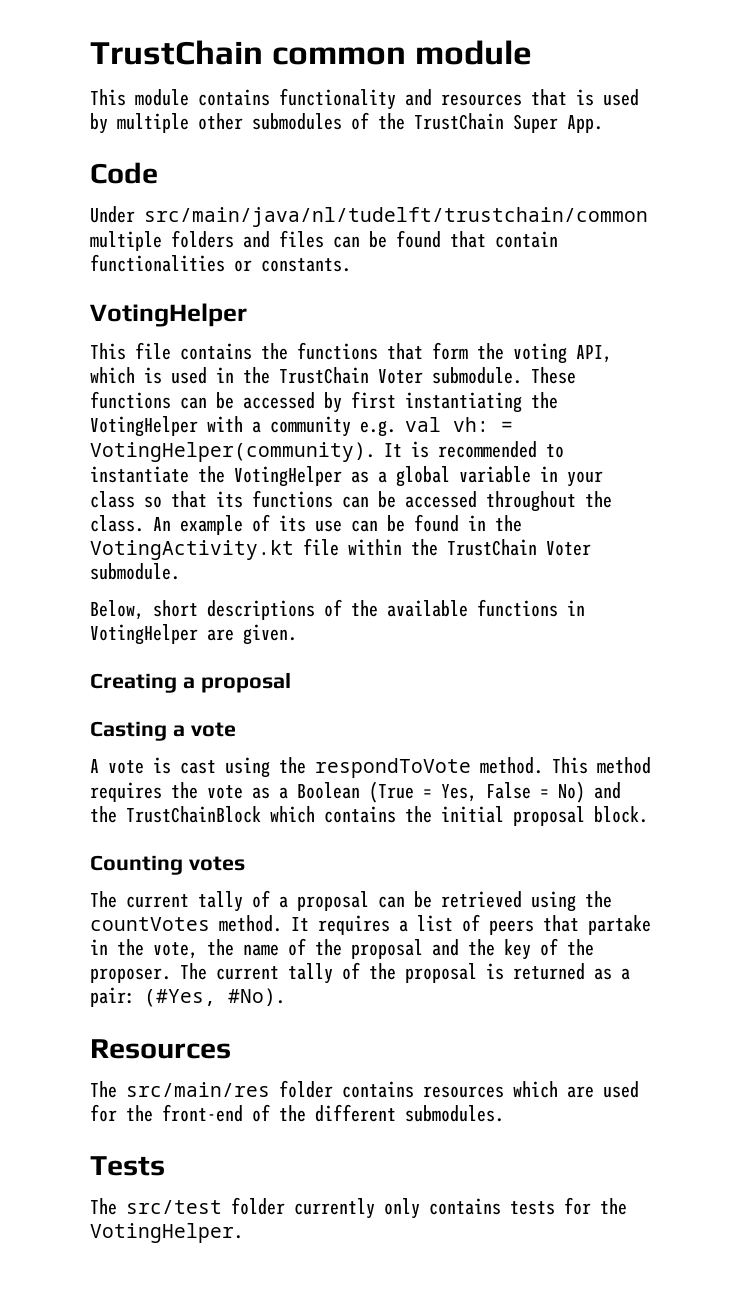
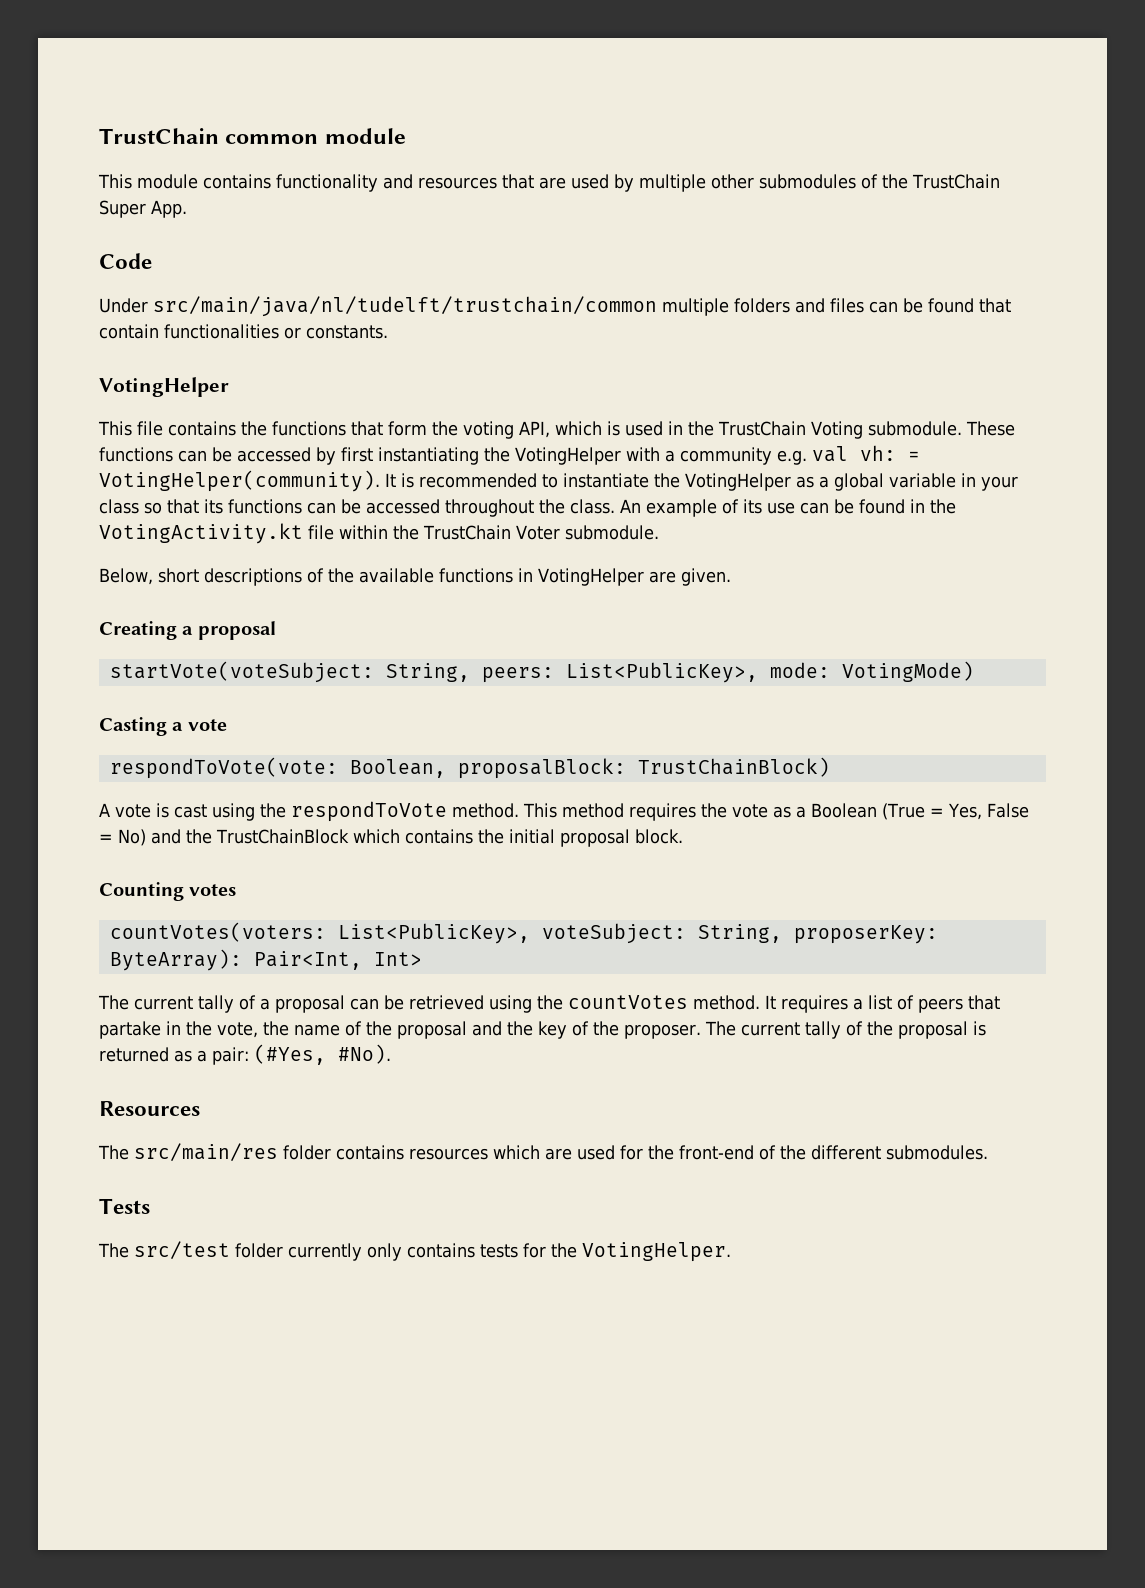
- This module contains functionality and resources that is used by multiple other submodules of the TrustChain Super App.
+ This module contains functionality and resources that are used by multiple other submodules of the TrustChain Super App.
- This file contains the functions that form the voting API, which is used in the TrustChain Voter submodule.
+ This file contains the functions that form the voting API, which is used in the TrustChain Voting submodule.
+ startVote(voteSubject: String, peers: List<PublicKey>, mode: VotingMode)
+ respondToVote(vote: Boolean, proposalBlock: TrustChainBlock)
+ countVotes(voters: List<PublicKey>, voteSubject: String, proposerKey: ByteArray): Pair<Int, Int>

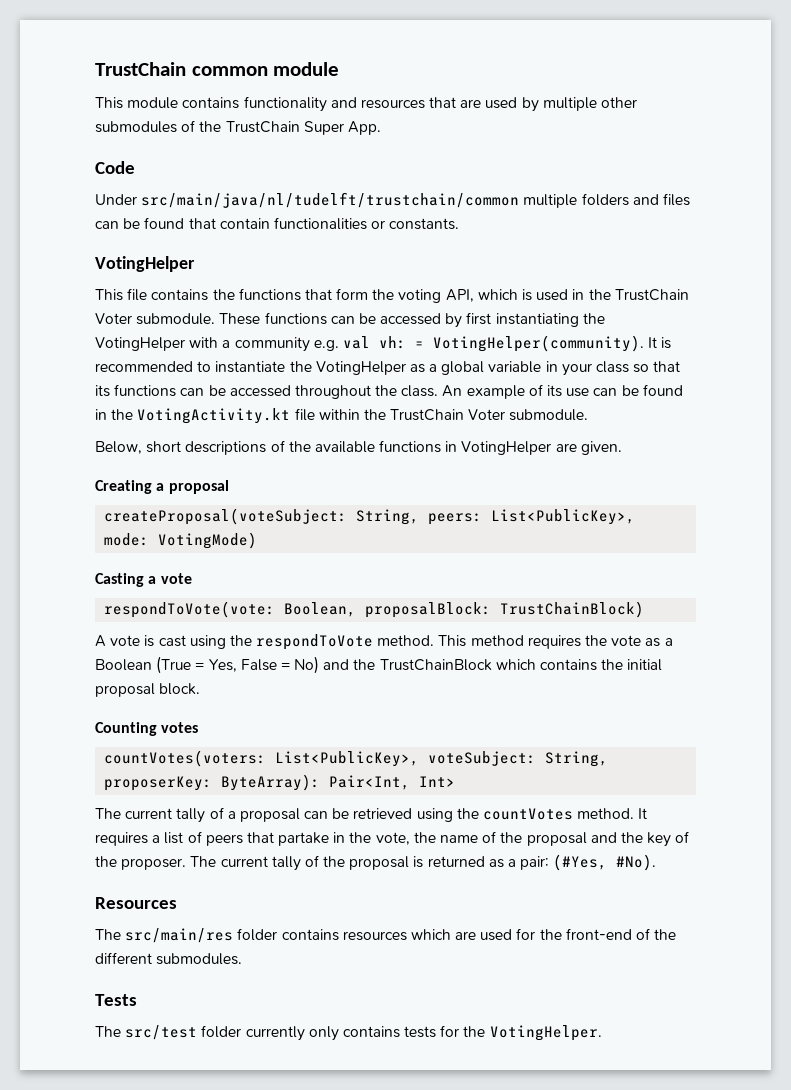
- This file contains the functions that form the voting API, which is used in the TrustChain Voting submodule.
+ This file contains the functions that form the voting API, which is used in the TrustChain Voter submodule.
- startVote(voteSubject: String, peers: List<PublicKey>, mode: VotingMode)
+ createProposal(voteSubject: String, peers: List<PublicKey>, mode: VotingMode)

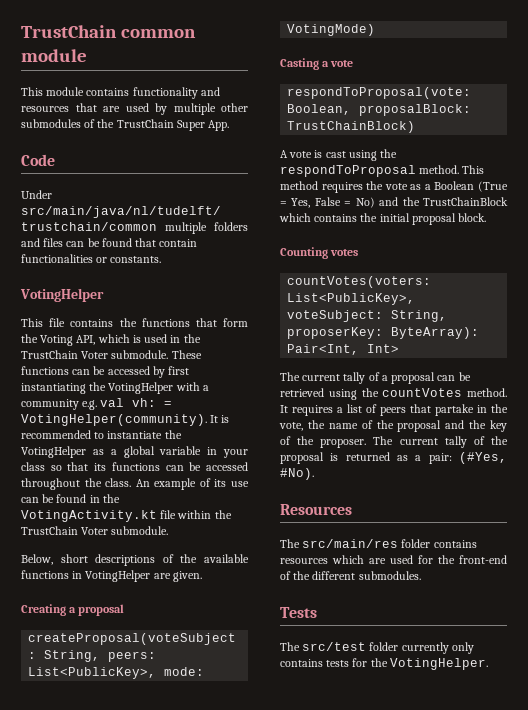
- This file contains the functions that form the voting API, which is used in the TrustChain Voter submodule.
+ This file contains the functions that form the Voting API, which is used in the TrustChain Voter submodule.
- respondToVote(vote: Boolean, proposalBlock: TrustChainBlock)
+ respondToProposal(vote: Boolean, proposalBlock: TrustChainBlock)
- A vote is cast using the respondToVote method.
+ A vote is cast using the respondToProposal method.

